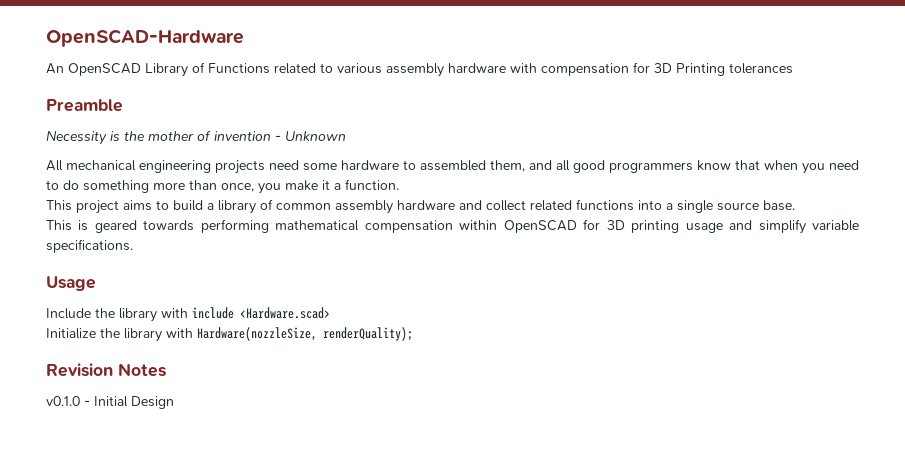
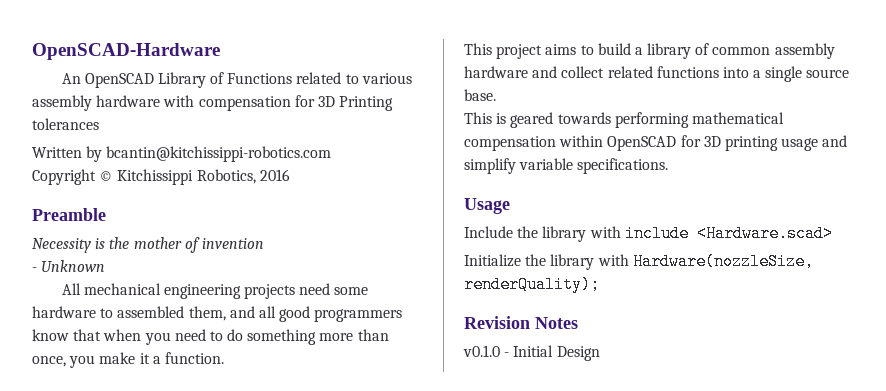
+ Written by bcantin@kitchissippi-robotics.com
+ Copyright © Kitchissippi Robotics, 2016
- Necessity is the mother of invention - Unknown
+ Necessity is the mother of invention
+ - Unknown

